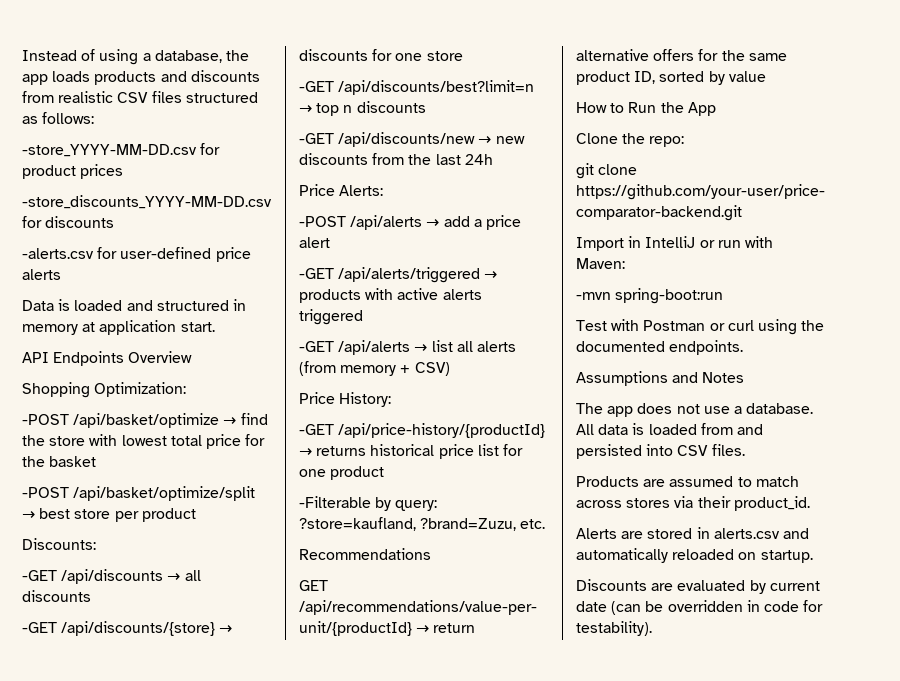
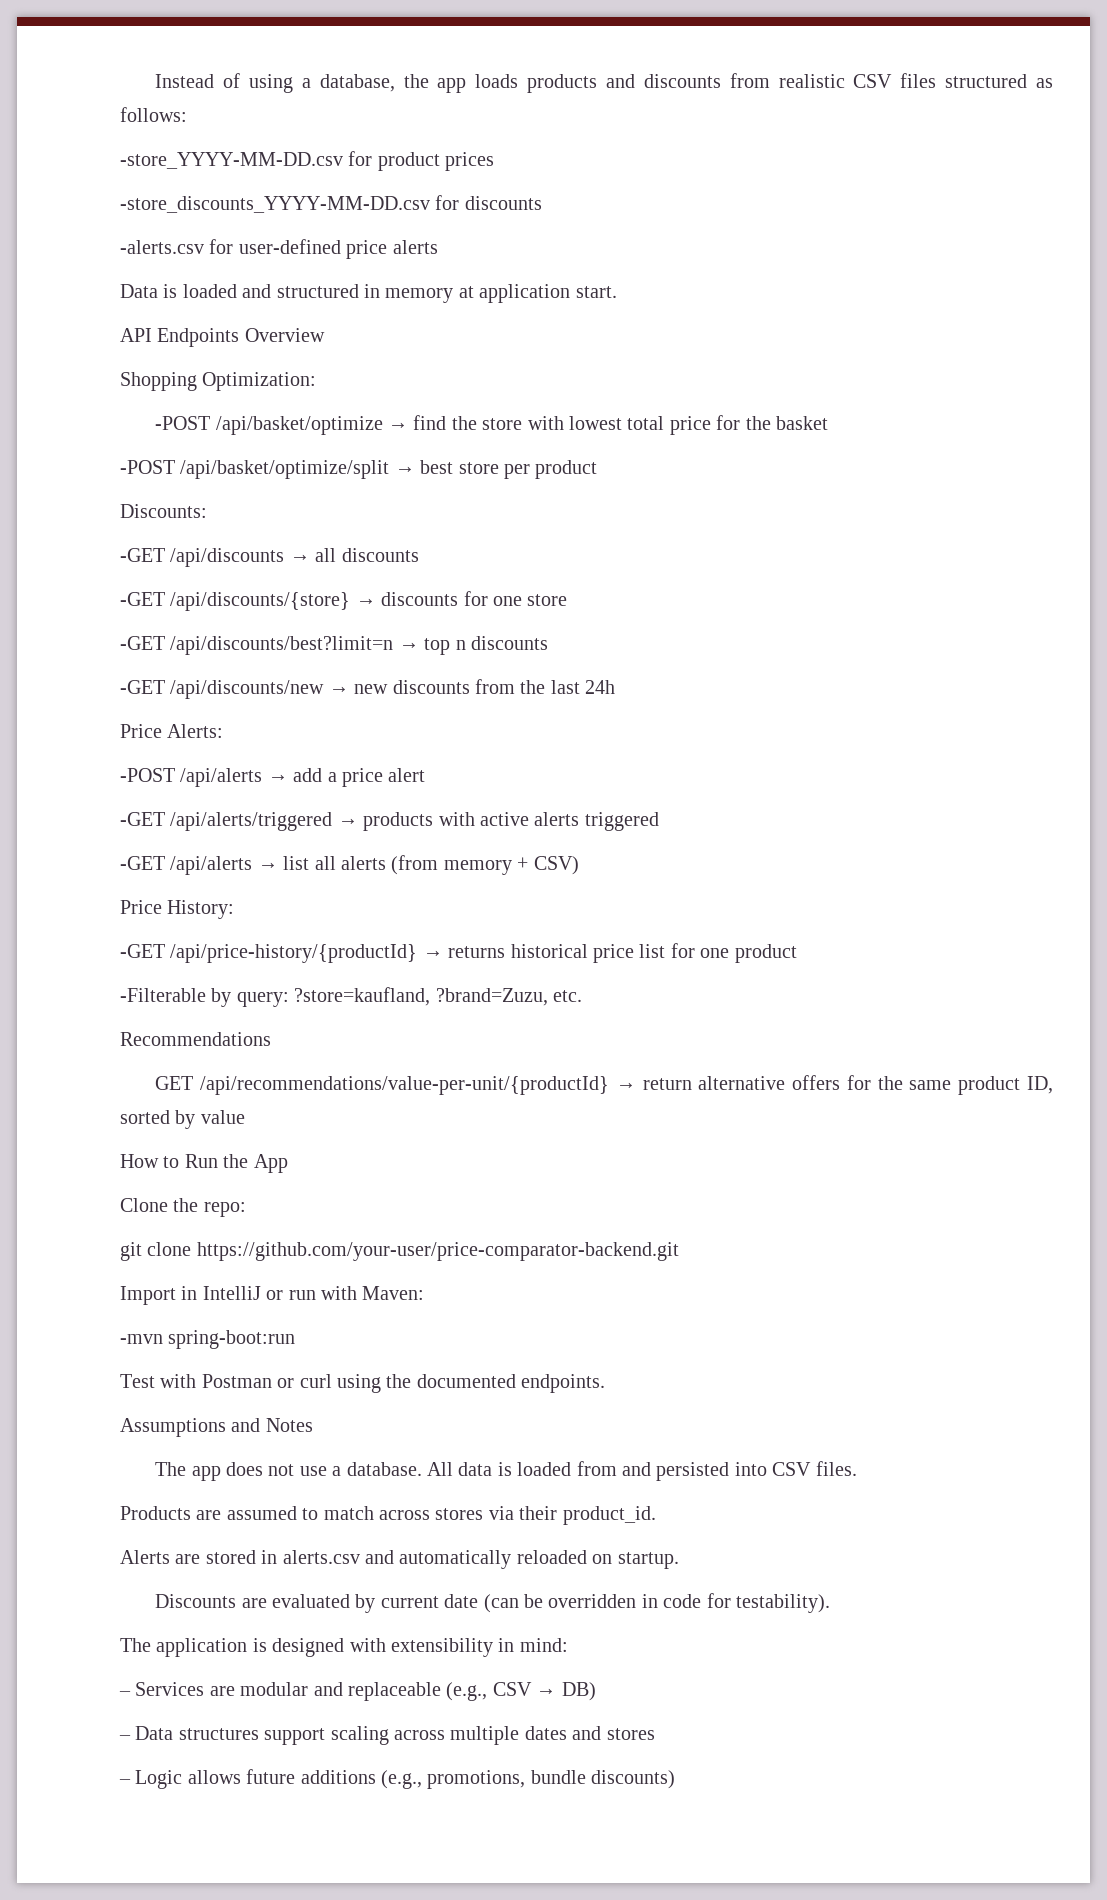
+ The application is designed with extensibility in mind:
+ – Services are modular and replaceable (e.g., CSV → DB)
+ – Data structures support scaling across multiple dates and stores
+ – Logic allows future additions (e.g., promotions, bundle discounts)

